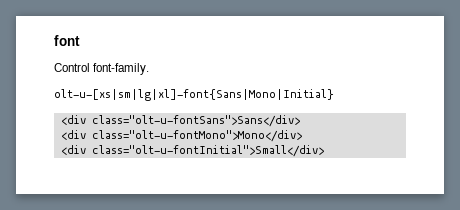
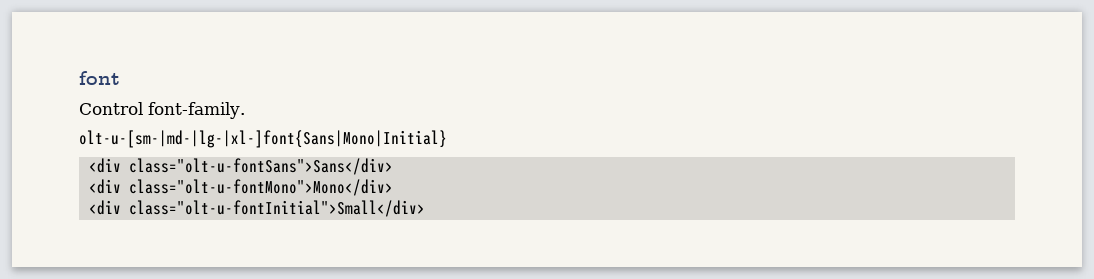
- olt-u-[xs|sm|lg|xl]-font{Sans|Mono|Initial}
+ olt-u-[sm-|md-|lg-|xl-]font{Sans|Mono|Initial}

